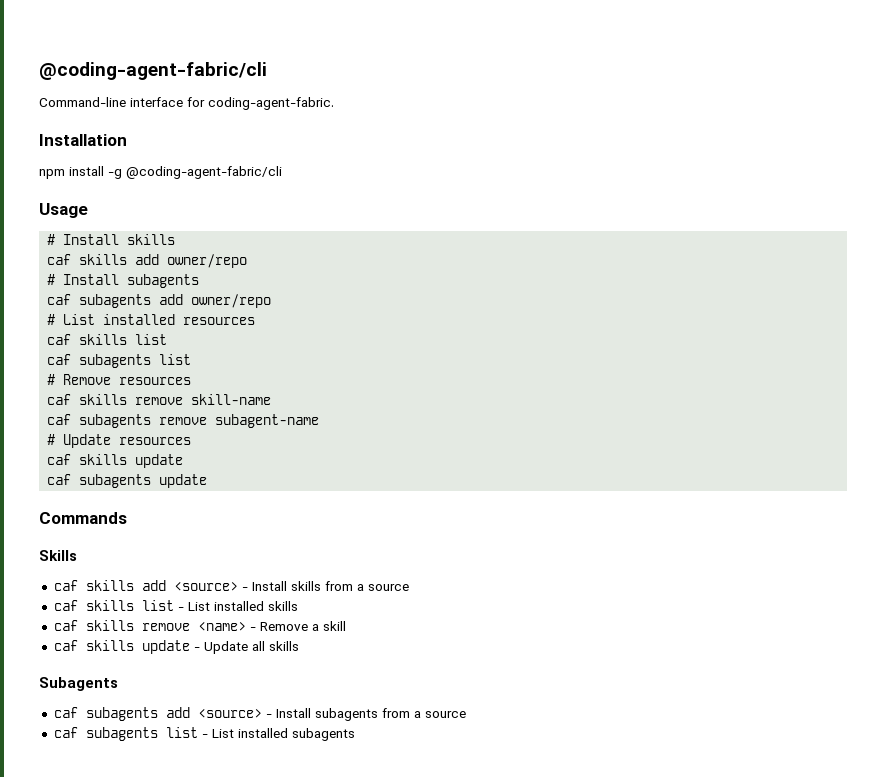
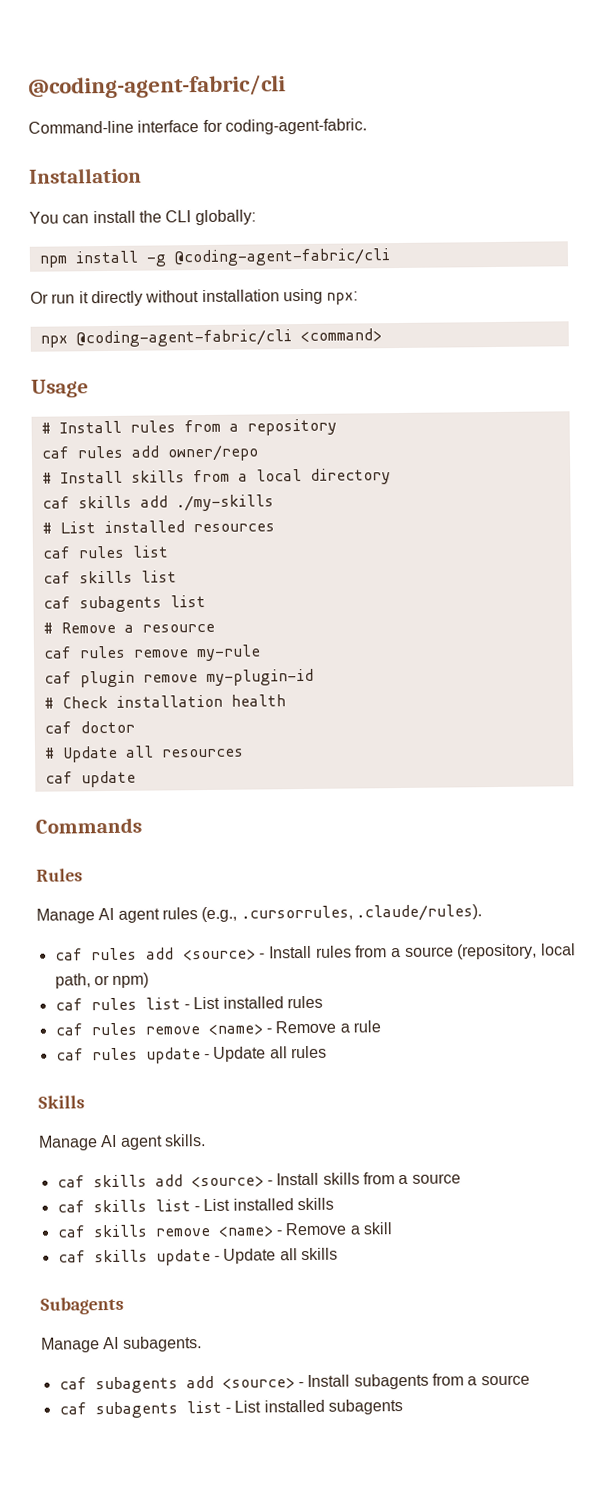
+ You can install the CLI globally:
  npm install -g @coding-agent-fabric/cli
+ Or run it directly without installation using npx:
+ npx @coding-agent-fabric/cli <command>
- # Install skills
- caf skills add owner/repo
+ # Install rules from a repository
+ caf rules add owner/repo
- # Install subagents
- caf subagents add owner/repo
+ # Install skills from a local directory
+ caf skills add ./my-skills
  # List installed resources
+ caf rules list
- # Remove resources
- caf skills remove skill-name
- caf subagents remove subagent-name
- # Update resources
- caf skills update
- caf subagents update
+ # Remove a resource
+ caf rules remove my-rule
+ caf plugin remove my-plugin-id
+ # Check installation health
+ caf doctor
+ # Update all resources
+ caf update
  Commands
+ Rules
+ Manage AI agent rules (e.g., .cursorrules, .claude/rules).
+ caf rules add <source> - Install rules from a source (repository, local path, or npm)
+ caf rules list - List installed rules
+ caf rules remove <name> - Remove a rule
+ caf rules update - Update all rules
  Skills
+ Manage AI agent skills.
+ Manage AI subagents.

